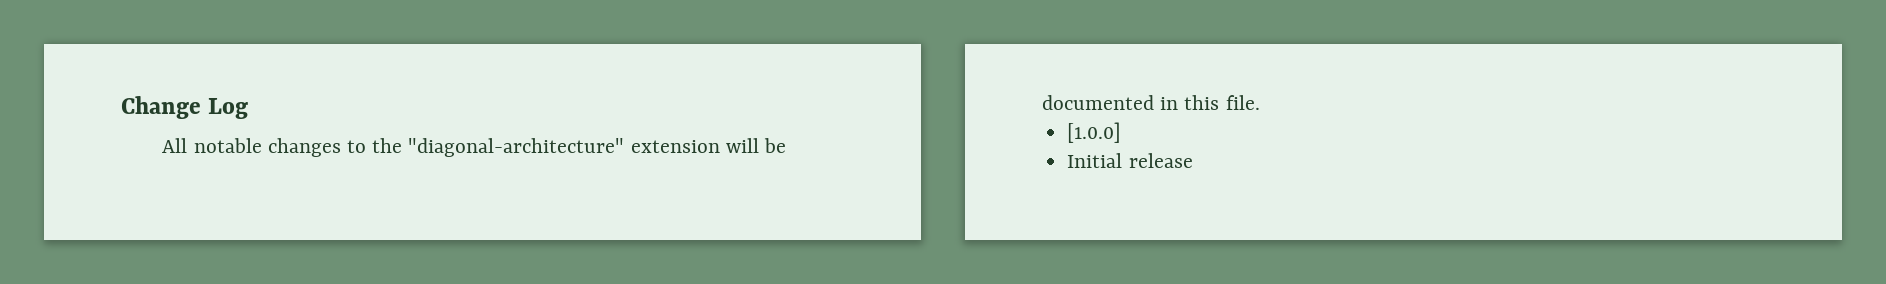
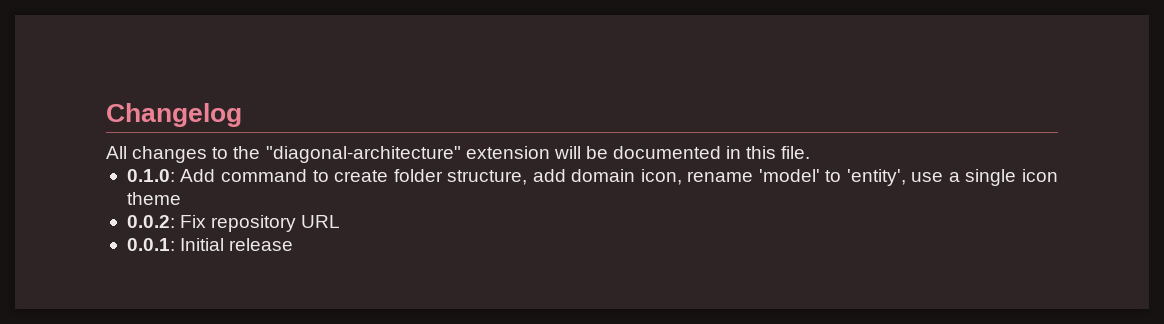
- Change Log
+ Changelog
- All notable changes to the "diagonal-architecture" extension will be documented in this file.
+ All changes to the "diagonal-architecture" extension will be documented in this file.
- [1.0.0]
- Initial release
+ 0.1.0: Add command to create folder structure, add domain icon, rename 'model' to 'entity', use a single icon theme
+ 0.0.2: Fix repository URL
+ 0.0.1: Initial release

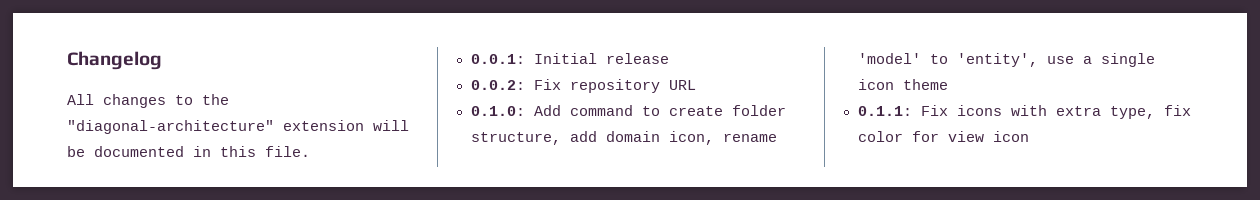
+ 0.0.1: Initial release
+ 0.0.2: Fix repository URL
- 0.0.2: Fix repository URL
- 0.0.1: Initial release
+ 0.1.1: Fix icons with extra type, fix color for view icon

